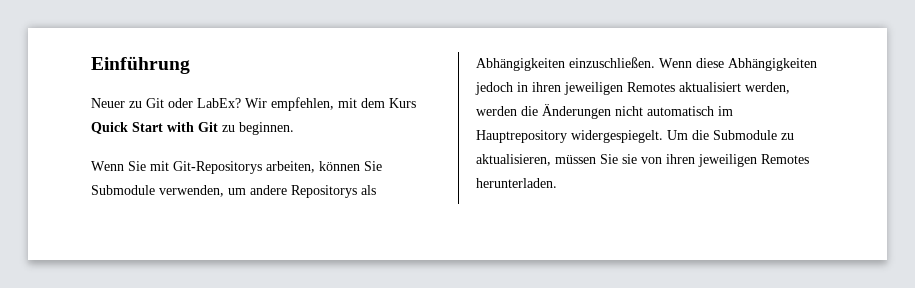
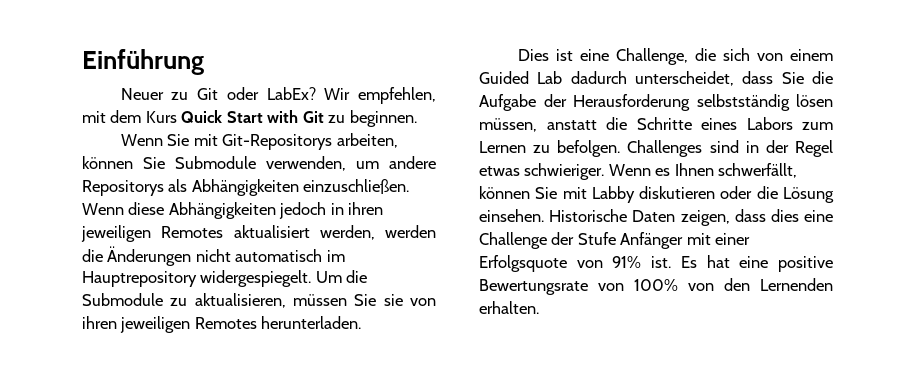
+ Dies ist eine Challenge, die sich von einem Guided Lab dadurch unterscheidet, dass Sie die Aufgabe der Herausforderung selbstständig lösen müssen, anstatt die Schritte eines Labors zum Lernen zu befolgen. Challenges sind in der Regel etwas schwieriger. Wenn es Ihnen schwerfällt, können Sie mit Labby diskutieren oder die Lösung einsehen. Historische Daten zeigen, dass dies eine Challenge der Stufe Anfänger mit einer Erfolgsquote von 91% ist. Es hat eine positive Bewertungsrate von 100% von den Lernenden erhalten.

